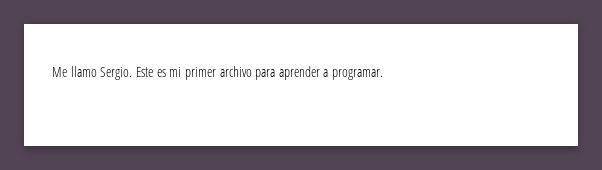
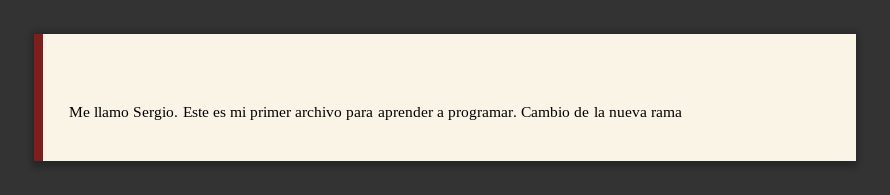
+ Cambio de la nueva rama

